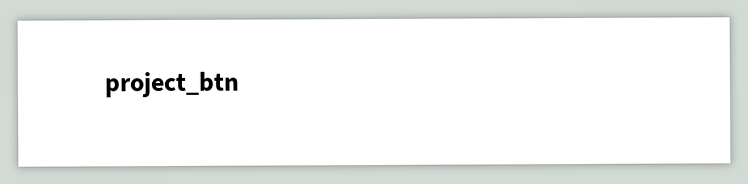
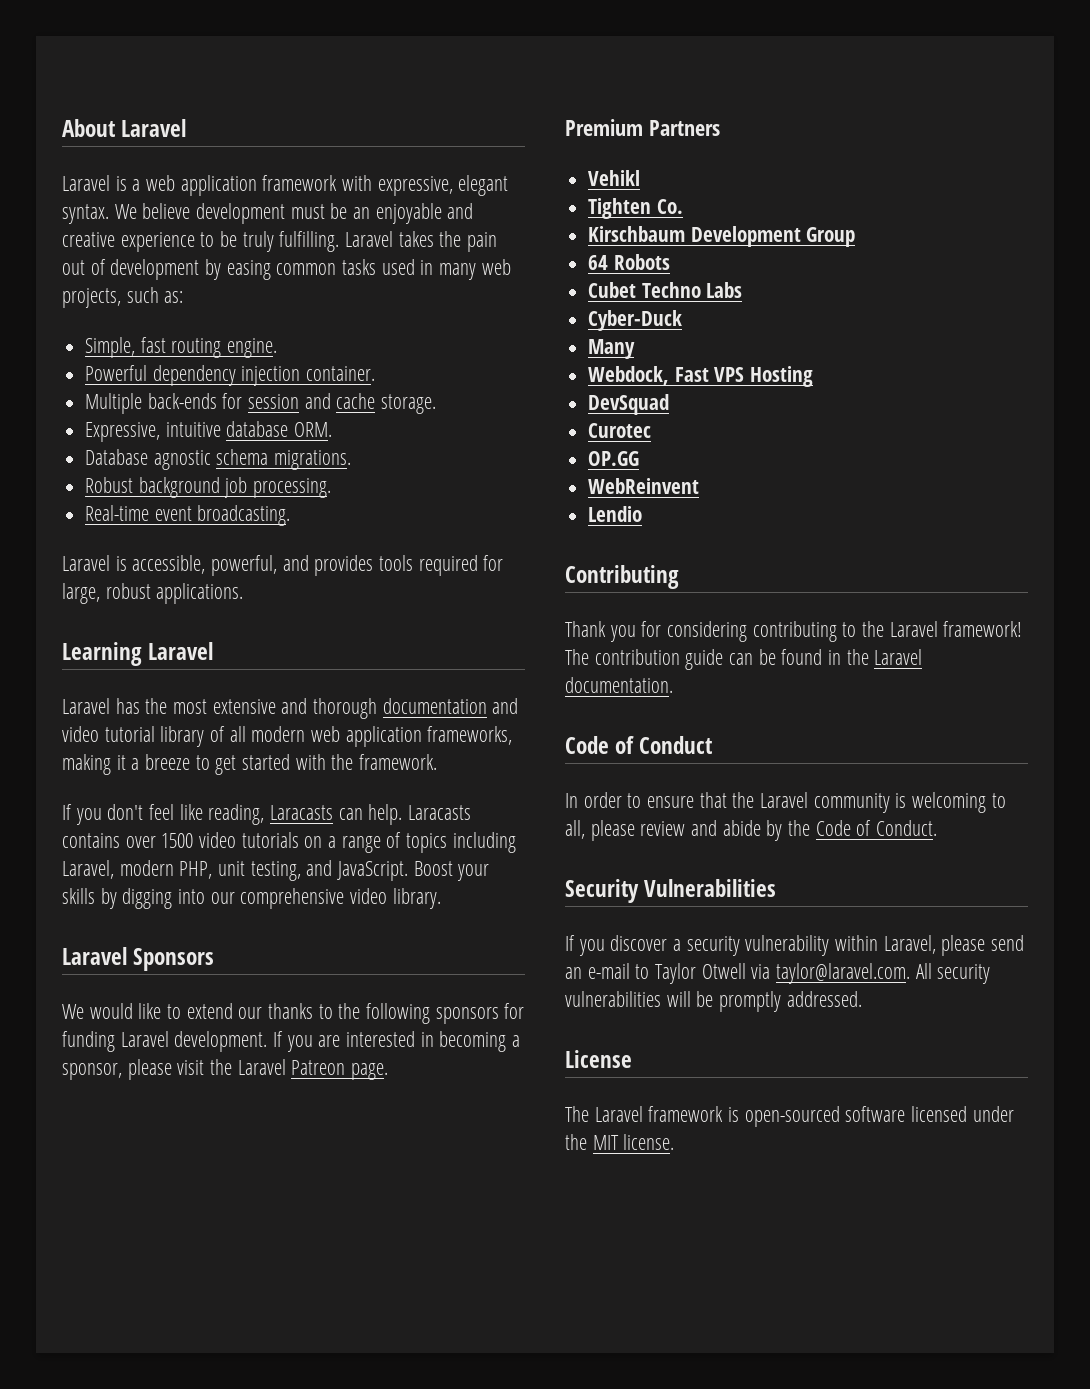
- project_btn
+ About Laravel
+ Laravel is a web application framework with expressive, elegant syntax. We believe development must be an enjoyable and creative experience to be truly fulfilling. Laravel takes the pain out of development by easing common tasks used in many web projects, such as:
+ Simple, fast routing engine.
+ Powerful dependency injection container.
+ Multiple back-ends for session and cache storage.
+ Expressive, intuitive database ORM.
+ Database agnostic schema migrations.
+ Robust background job processing.
+ Real-time event broadcasting.
+ Laravel is accessible, powerful, and provides tools required for large, robust applications.
+ Learning Laravel
+ Laravel has the most extensive and thorough documentation and video tutorial library of all modern web application frameworks, making it a breeze to get started with the framework.
+ If you don't feel like reading, Laracasts can help. Laracasts contains over 1500 video tutorials on a range of topics including Laravel, modern PHP, unit testing, and JavaScript. Boost your skills by digging into our comprehensive video library.
+ Laravel Sponsors
+ We would like to extend our thanks to the following sponsors for funding Laravel development. If you are interested in becoming a sponsor, please visit the Laravel Patreon page.
+ Premium Partners
+ Vehikl
+ Tighten Co.
+ Kirschbaum Development Group
+ 64 Robots
+ Cubet Techno Labs
+ Cyber-Duck
+ Many
+ Webdock, Fast VPS Hosting
+ DevSquad
+ Curotec
+ OP.GG
+ WebReinvent
+ Lendio
+ Contributing
+ Thank you for considering contributing to the Laravel framework! The contribution guide can be found in the Laravel documentation.
+ Code of Conduct
+ In order to ensure that the Laravel community is welcoming to all, please review and abide by the Code of Conduct.
+ Security Vulnerabilities
+ If you discover a security vulnerability within Laravel, please send an e-mail to Taylor Otwell via taylor@laravel.com. All security vulnerabilities will be promptly addressed.
+ License
+ The Laravel framework is open-sourced software licensed under the MIT license.

